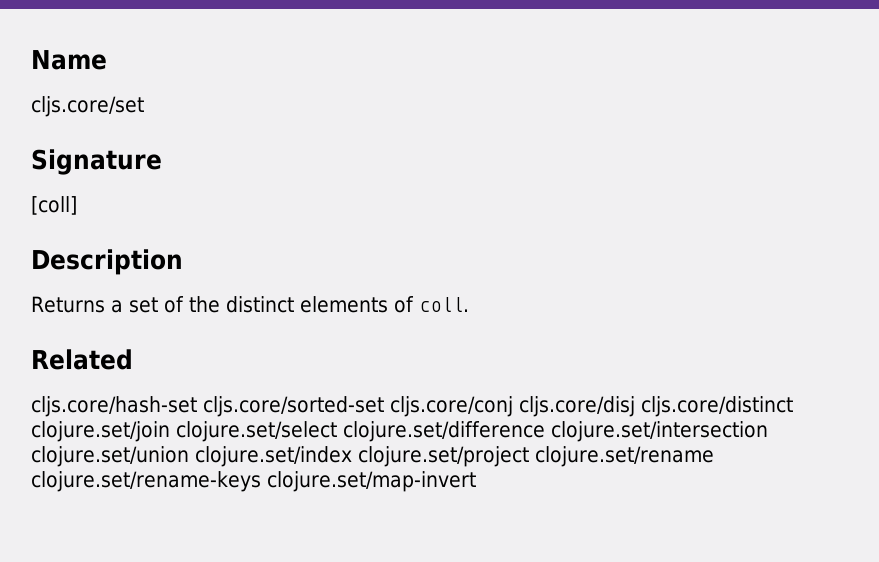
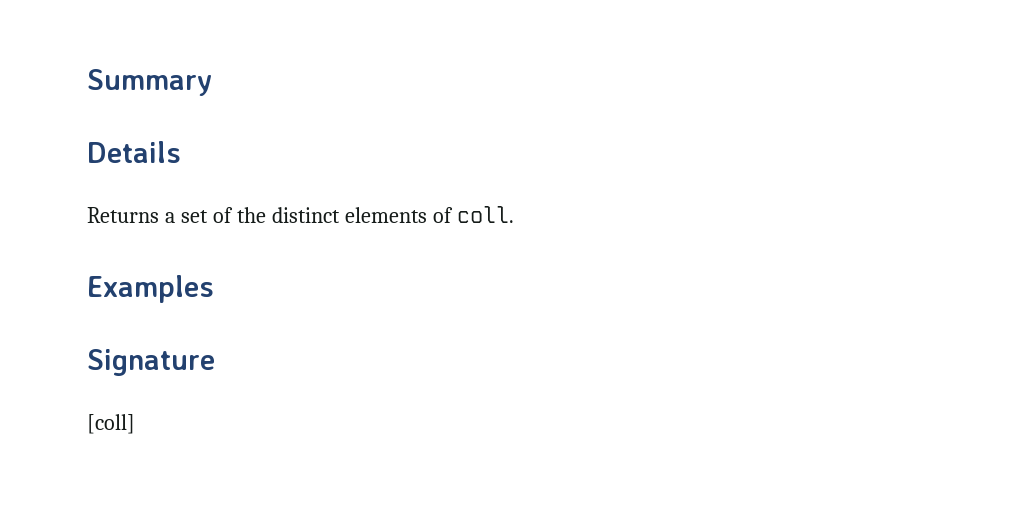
- Name
- cljs.core/set
- Signature
- [coll]
- Description
+ Summary
+ Details
- Related
- cljs.core/hash-set cljs.core/sorted-set cljs.core/conj cljs.core/disj cljs.core/distinct clojure.set/join clojure.set/select clojure.set/difference clojure.set/intersection clojure.set/union clojure.set/index clojure.set/project clojure.set/rename clojure.set/rename-keys clojure.set/map-invert
+ Examples
+ Signature
+ [coll]

